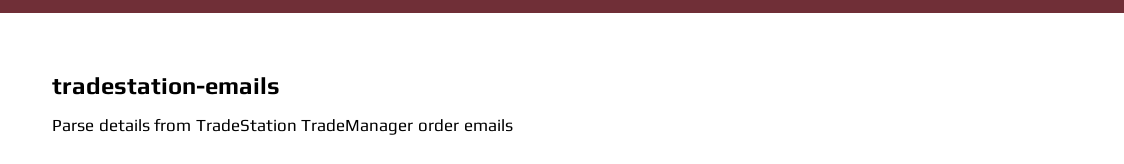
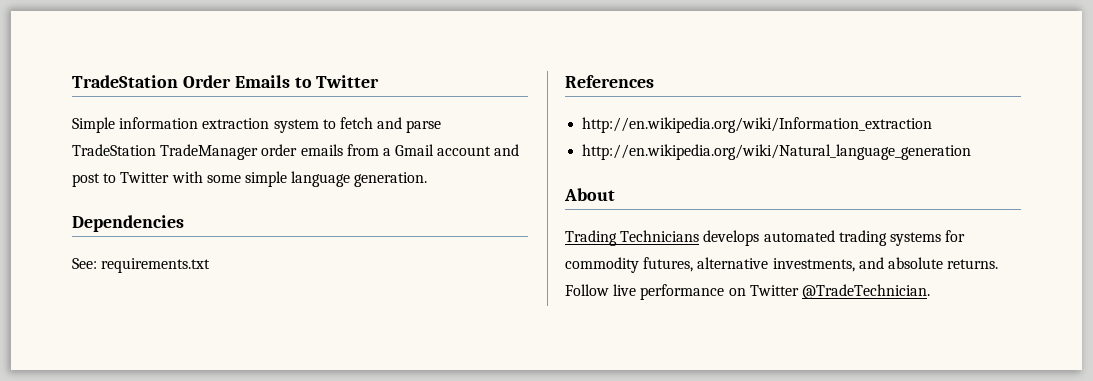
- tradestation-emails
- Parse details from TradeStation TradeManager order emails
+ TradeStation Order Emails to Twitter
+ Simple information extraction system to fetch and parse TradeStation TradeManager order emails from a Gmail account and post to Twitter with some simple language generation.
+ Dependencies
+ See: requirements.txt
+ References
+ http://en.wikipedia.org/wiki/Information_extraction
+ http://en.wikipedia.org/wiki/Natural_language_generation
+ About
+ Trading Technicians develops automated trading systems for commodity futures, alternative investments, and absolute returns. Follow live performance on Twitter @TradeTechnician.

